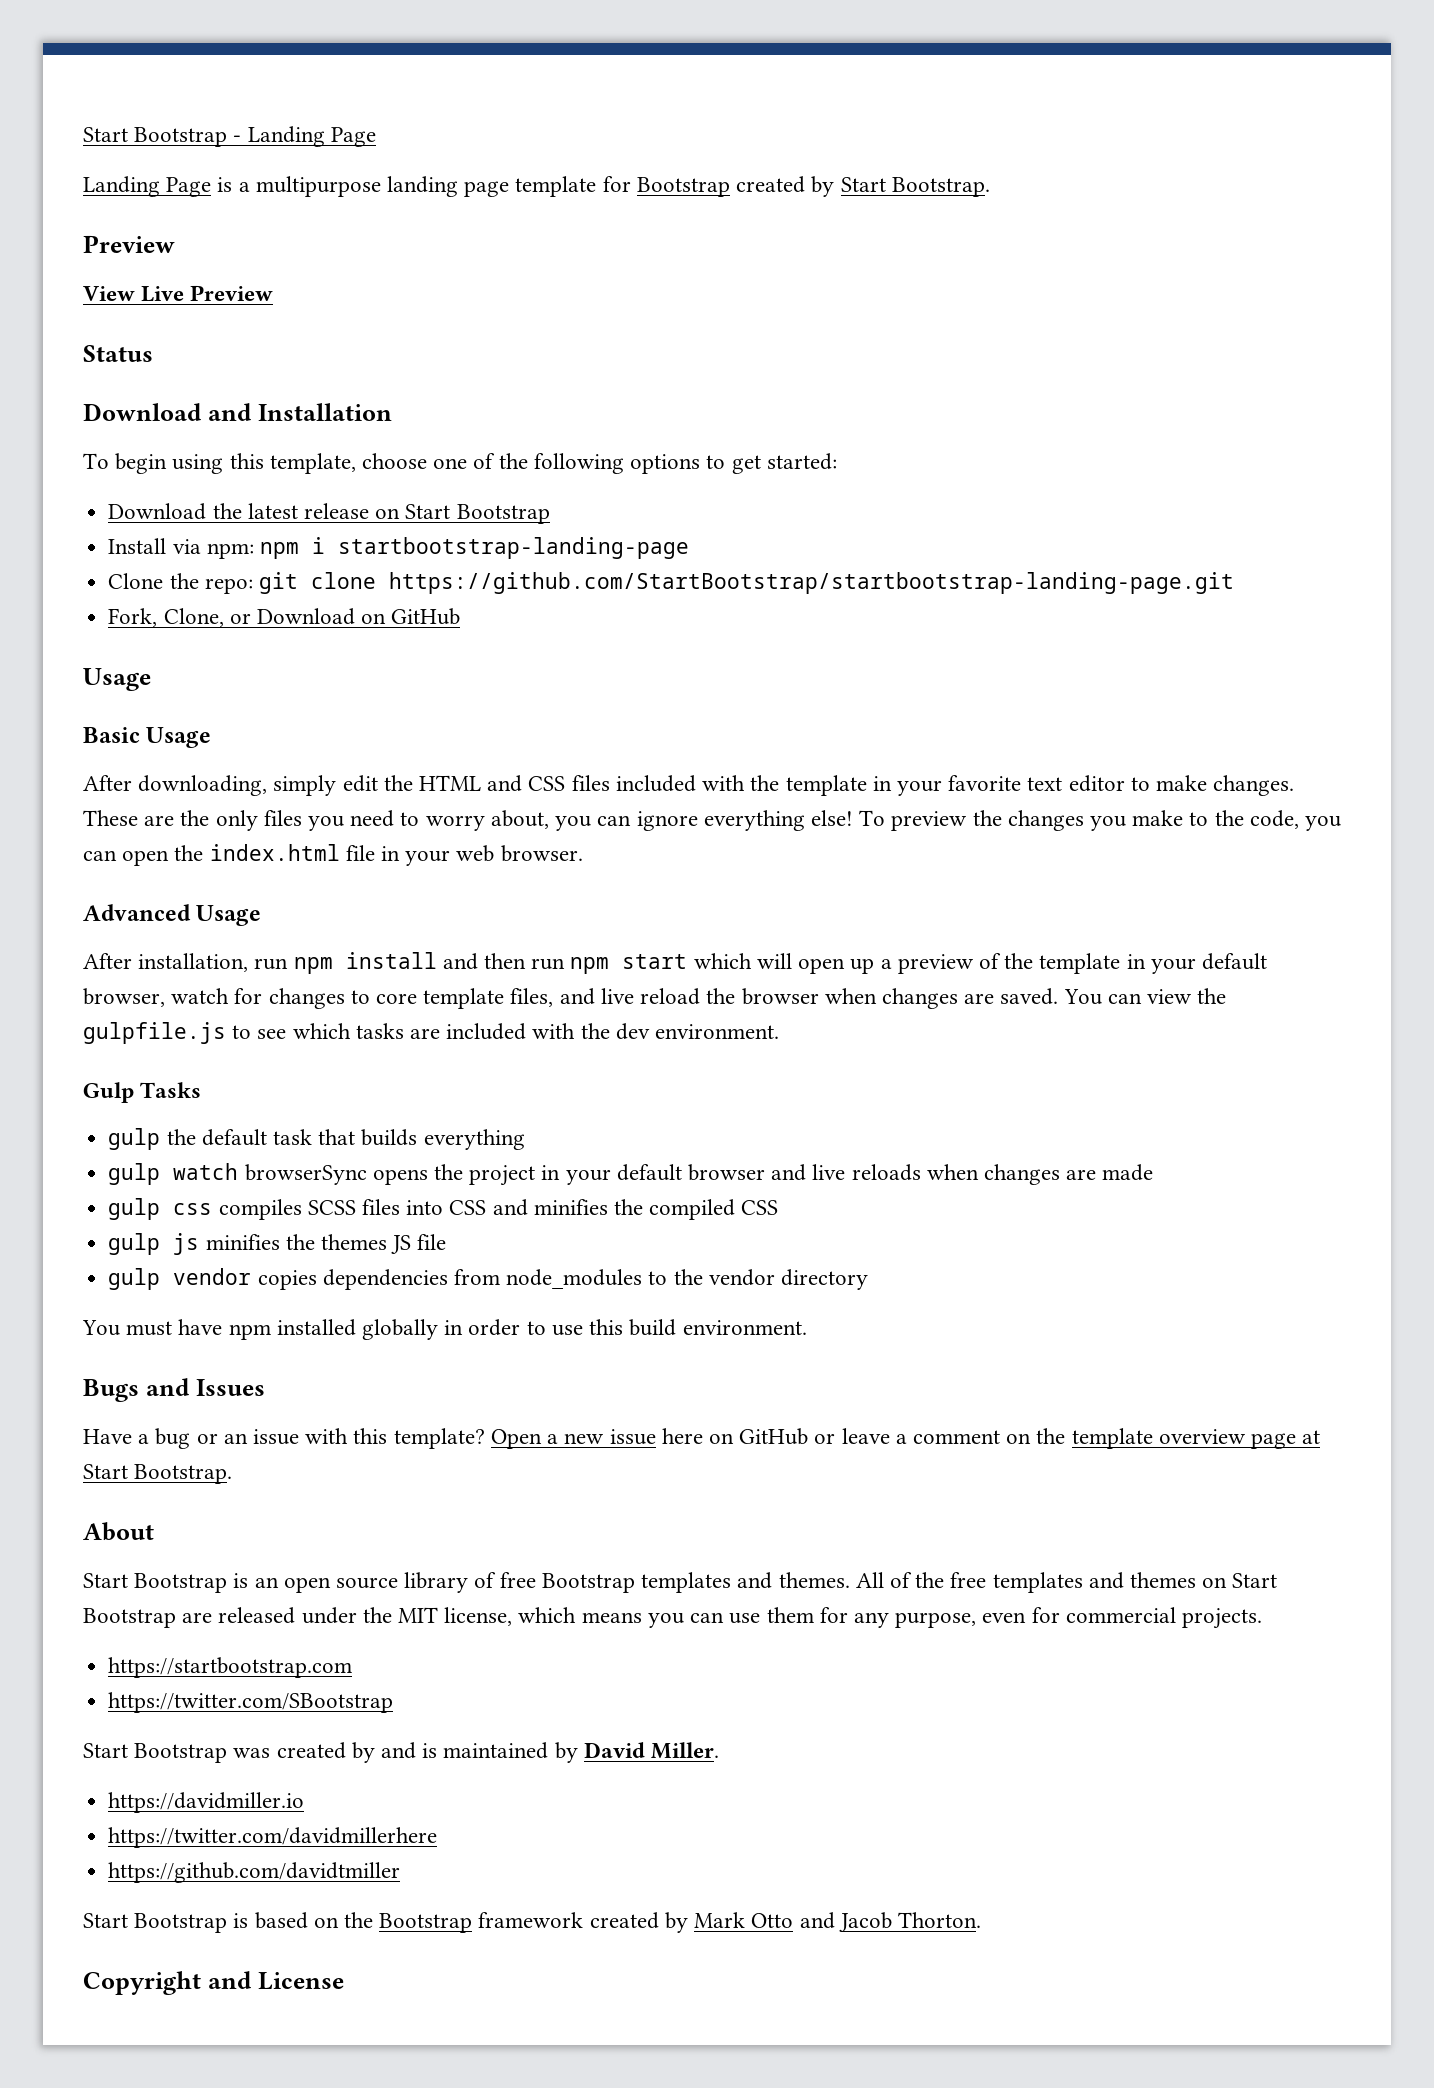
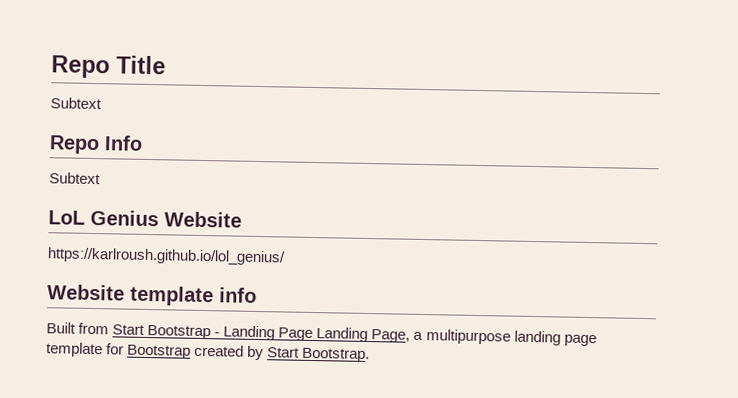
- Start Bootstrap - Landing Page
- Landing Page is a multipurpose landing page template for Bootstrap created by Start Bootstrap.
- Preview
- View Live Preview
- Status
- Download and Installation
- To begin using this template, choose one of the following options to get started:
- Download the latest release on Start Bootstrap
- Install via npm: npm i startbootstrap-landing-page
- Clone the repo: git clone https://github.com/StartBootstrap/startbootstrap-landing-page.git
- Fork, Clone, or Download on GitHub
- Usage
- Basic Usage
- After downloading, simply edit the HTML and CSS files included with the template in your favorite text editor to make changes. These are the only files you need to worry about, you can ignore everything else! To preview the changes you make to the code, you can open the index.html file in your web browser.
- Advanced Usage
- After installation, run npm install and then run npm start which will open up a preview of the template in your default browser, watch for changes to core template files, and live reload the browser when changes are saved. You can view the gulpfile.js to see which tasks are included with the dev environment.
- Gulp Tasks
- gulp the default task that builds everything
- gulp watch browserSync opens the project in your default browser and live reloads when changes are made
- gulp css compiles SCSS files into CSS and minifies the compiled CSS
- gulp js minifies the themes JS file
- gulp vendor copies dependencies from node_modules to the vendor directory
- You must have npm installed globally in order to use this build environment.
- Bugs and Issues
- Have a bug or an issue with this template? Open a new issue here on GitHub or leave a comment on the template overview page at Start Bootstrap.
- About
- Start Bootstrap is an open source library of free Bootstrap templates and themes. All of the free templates and themes on Start Bootstrap are released under the MIT license, which means you can use them for any purpose, even for commercial projects.
- https://startbootstrap.com
- https://twitter.com/SBootstrap
- Start Bootstrap was created by and is maintained by David Miller.
- https://davidmiller.io
- https://twitter.com/davidmillerhere
- https://github.com/davidtmiller
- Start Bootstrap is based on the Bootstrap framework created by Mark Otto and Jacob Thorton.
- Copyright and License
+ Repo Title
+ Subtext
+ Repo Info
+ Subtext
+ LoL Genius Website
+ https://karlroush.github.io/lol_genius/
+ Website template info
+ Built from Start Bootstrap - Landing Page Landing Page, a multipurpose landing page template for Bootstrap created by Start Bootstrap.

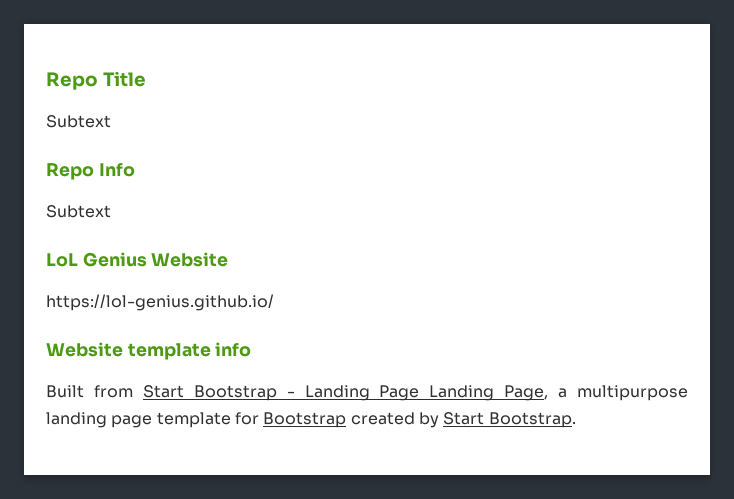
- https://karlroush.github.io/lol_genius/
+ https://lol-genius.github.io/

